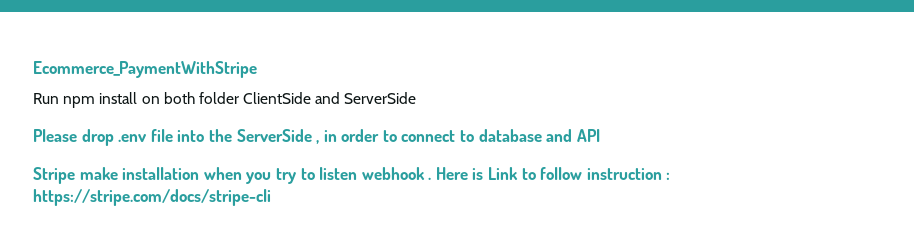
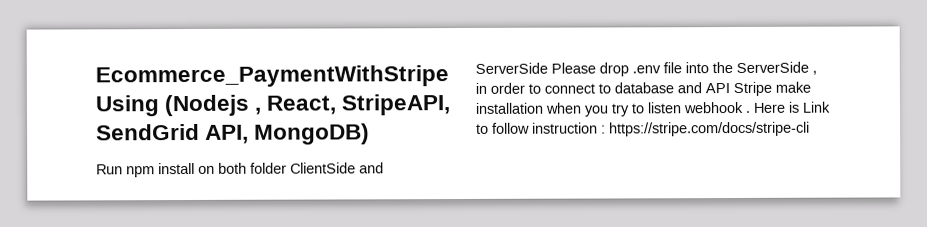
- Ecommerce_PaymentWithStripe
+ Ecommerce_PaymentWithStripe Using (Nodejs , React, StripeAPI, SendGrid API, MongoDB)
- Run npm install on both folder ClientSide and ServerSide
- Please drop .env file into the ServerSide , in order to connect to database and API
- Stripe make installation when you try to listen webhook .
+ Run npm install on both folder ClientSide and ServerSide Please drop .env file into the ServerSide , in order to connect to database and API Stripe make installation when you try to listen webhook .

